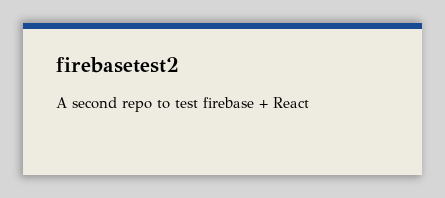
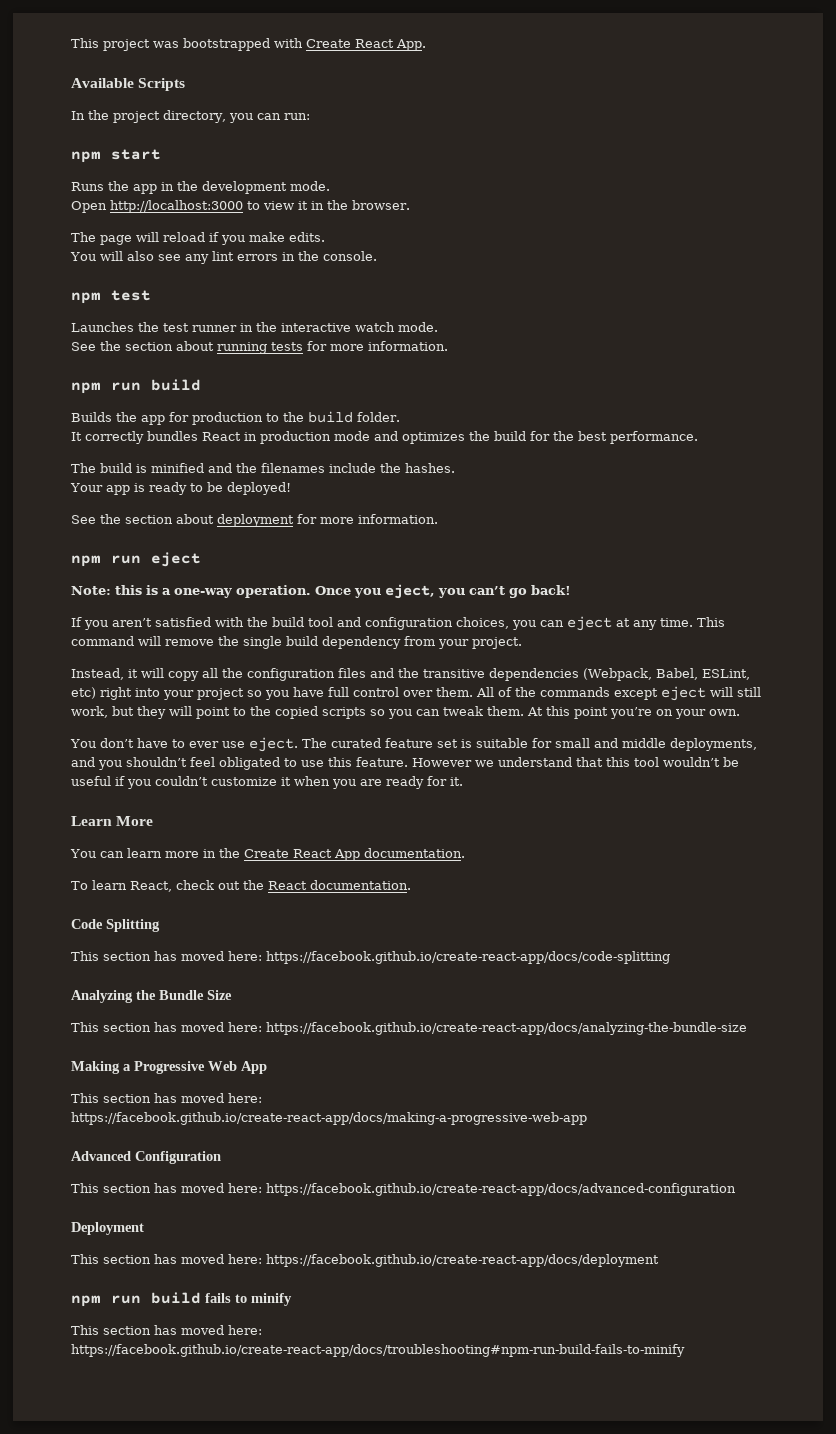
- firebasetest2
- A second repo to test firebase + React
+ This project was bootstrapped with Create React App.
+ Available Scripts
+ In the project directory, you can run:
+ npm start
+ Runs the app in the development mode.
+ Open http://localhost:3000 to view it in the browser.
+ The page will reload if you make edits.
+ You will also see any lint errors in the console.
+ npm test
+ Launches the test runner in the interactive watch mode.
+ See the section about running tests for more information.
+ npm run build
+ Builds the app for production to the build folder.
+ It correctly bundles React in production mode and optimizes the build for the best performance.
+ The build is minified and the filenames include the hashes.
+ Your app is ready to be deployed!
+ See the section about deployment for more information.
+ npm run eject
+ Note: this is a one-way operation. Once you eject, you can’t go back!
+ If you aren’t satisfied with the build tool and configuration choices, you can eject at any time. This command will remove the single build dependency from your project.
+ Instead, it will copy all the configuration files and the transitive dependencies (Webpack, Babel, ESLint, etc) right into your project so you have full control over them. All of the commands except eject will still work, but they will point to the copied scripts so you can tweak them. At this point you’re on your own.
+ You don’t have to ever use eject. The curated feature set is suitable for small and middle deployments, and you shouldn’t feel obligated to use this feature. However we understand that this tool wouldn’t be useful if you couldn’t customize it when you are ready for it.
+ Learn More
+ You can learn more in the Create React App documentation.
+ To learn React, check out the React documentation.
+ Code Splitting
+ This section has moved here: https://facebook.github.io/create-react-app/docs/code-splitting
+ Analyzing the Bundle Size
+ This section has moved here: https://facebook.github.io/create-react-app/docs/analyzing-the-bundle-size
+ Making a Progressive Web App
+ This section has moved here: https://facebook.github.io/create-react-app/docs/making-a-progressive-web-app
+ Advanced Configuration
+ This section has moved here: https://facebook.github.io/create-react-app/docs/advanced-configuration
+ Deployment
+ This section has moved here: https://facebook.github.io/create-react-app/docs/deployment
+ npm run build fails to minify
+ This section has moved here: https://facebook.github.io/create-react-app/docs/troubleshooting#npm-run-build-fails-to-minify

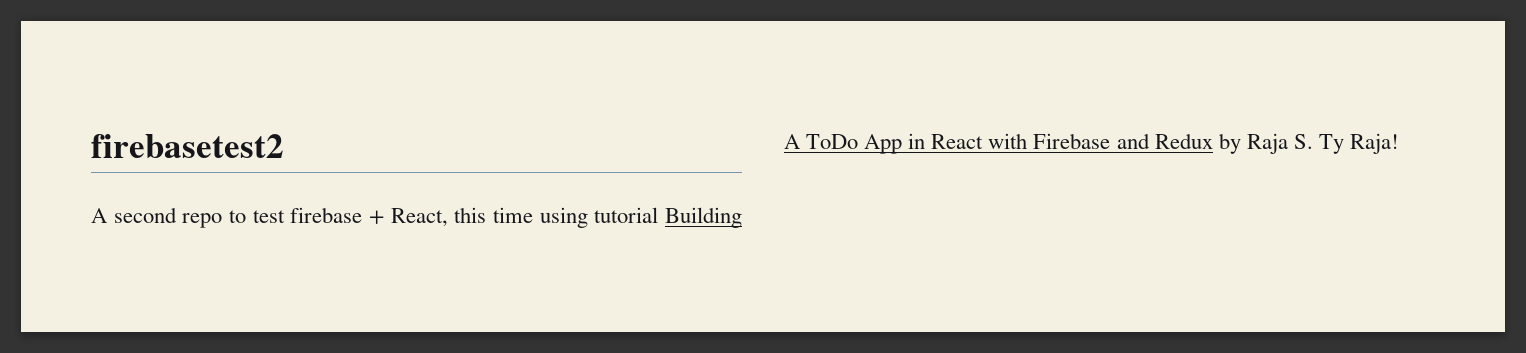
- This project was bootstrapped with Create React App.
- Available Scripts
- In the project directory, you can run:
- npm start
- Runs the app in the development mode.
- Open http://localhost:3000 to view it in the browser.
- The page will reload if you make edits.
- You will also see any lint errors in the console.
- npm test
- Launches the test runner in the interactive watch mode.
- See the section about running tests for more information.
- npm run build
- Builds the app for production to the build folder.
- It correctly bundles React in production mode and optimizes the build for the best performance.
- The build is minified and the filenames include the hashes.
- Your app is ready to be deployed!
- See the section about deployment for more information.
- npm run eject
- Note: this is a one-way operation. Once you eject, you can’t go back!
- If you aren’t satisfied with the build tool and configuration choices, you can eject at any time. This command will remove the single build dependency from your project.
- Instead, it will copy all the configuration files and the transitive dependencies (Webpack, Babel, ESLint, etc) right into your project so you have full control over them. All of the commands except eject will still work, but they will point to the copied scripts so you can tweak them. At this point you’re on your own.
- You don’t have to ever use eject. The curated feature set is suitable for small and middle deployments, and you shouldn’t feel obligated to use this feature. However we understand that this tool wouldn’t be useful if you couldn’t customize it when you are ready for it.
- Learn More
- You can learn more in the Create React App documentation.
- To learn React, check out the React documentation.
- Code Splitting
- This section has moved here: https://facebook.github.io/create-react-app/docs/code-splitting
- Analyzing the Bundle Size
- This section has moved here: https://facebook.github.io/create-react-app/docs/analyzing-the-bundle-size
- Making a Progressive Web App
- This section has moved here: https://facebook.github.io/create-react-app/docs/making-a-progressive-web-app
- Advanced Configuration
- This section has moved here: https://facebook.github.io/create-react-app/docs/advanced-configuration
- Deployment
- This section has moved here: https://facebook.github.io/create-react-app/docs/deployment
- npm run build fails to minify
- This section has moved here: https://facebook.github.io/create-react-app/docs/troubleshooting#npm-run-build-fails-to-minify
+ firebasetest2
+ A second repo to test firebase + React, this time using tutorial Building A ToDo App in React with Firebase and Redux by Raja S. Ty Raja!

